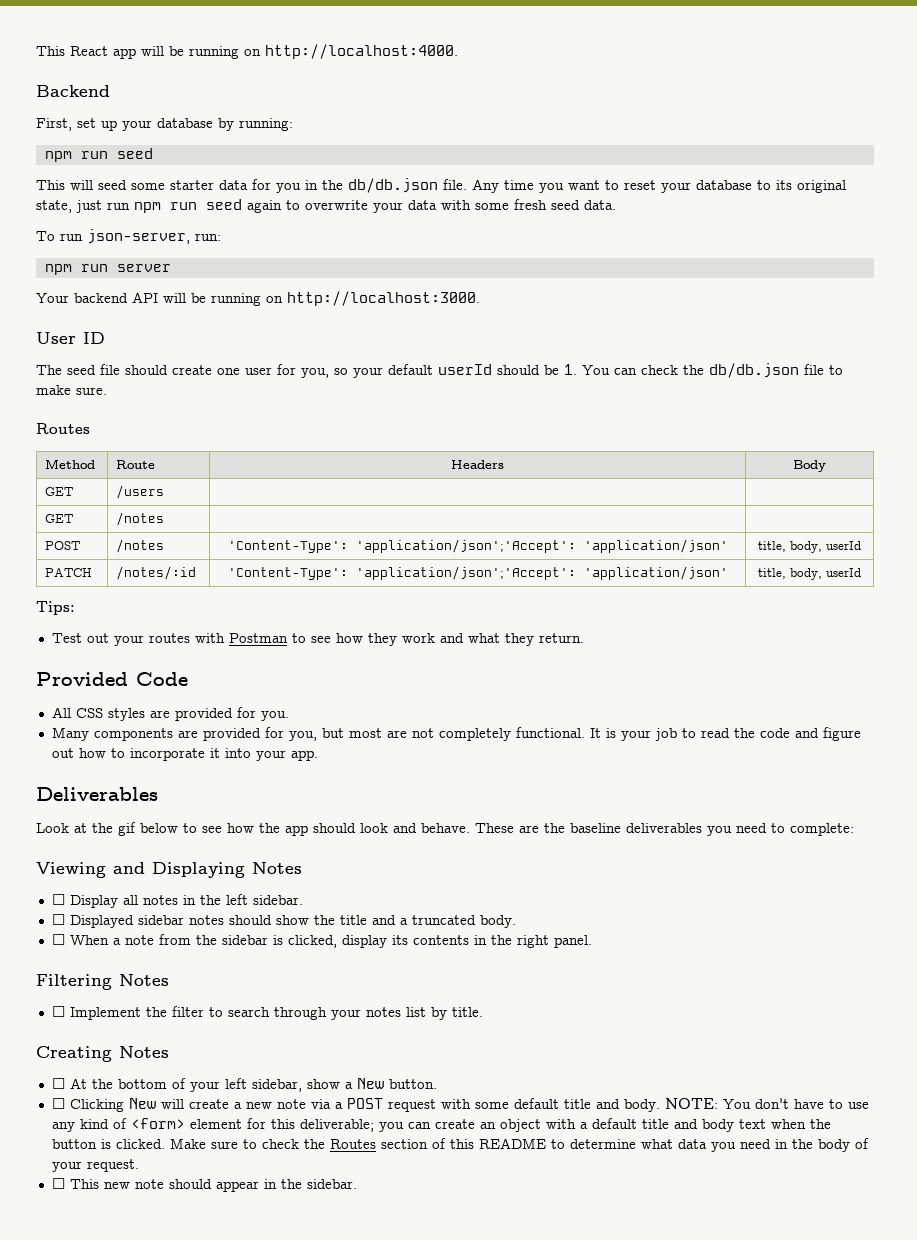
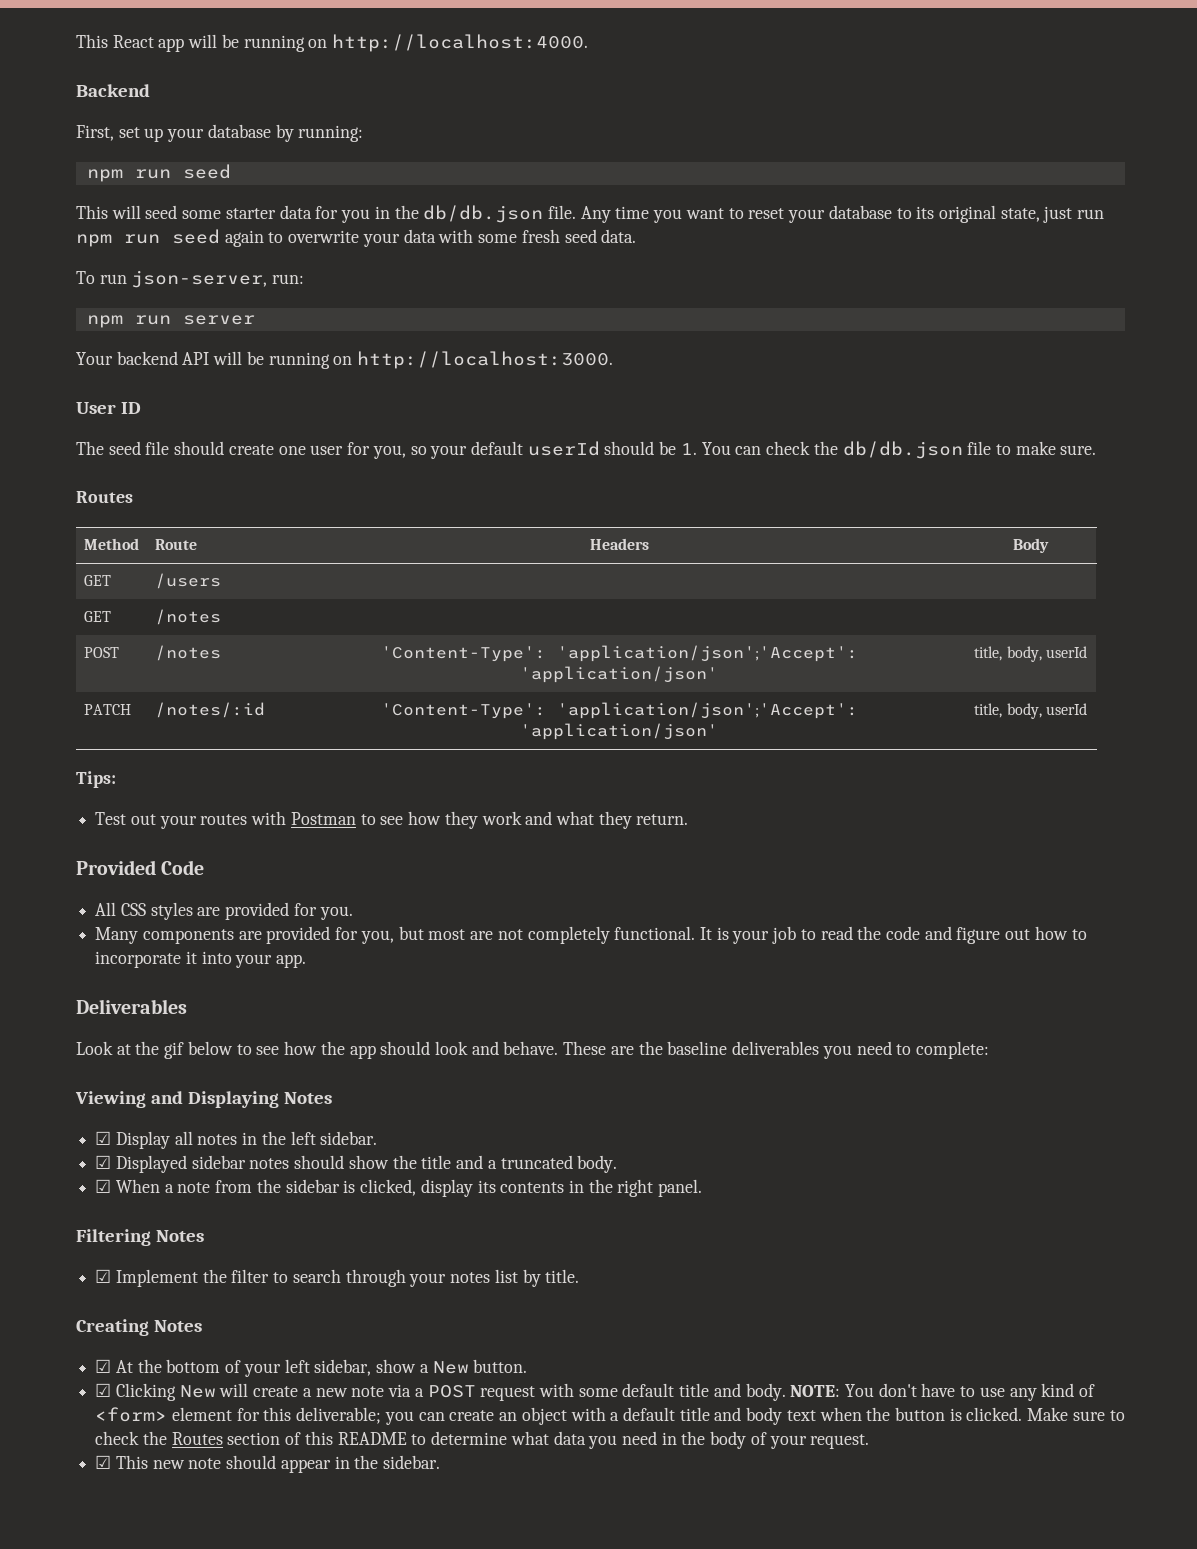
- ☐ Display all notes in the left sidebar.
+ ☑ Display all notes in the left sidebar.
- ☐ Displayed sidebar notes should show the title and a truncated body.
+ ☑ Displayed sidebar notes should show the title and a truncated body.
- ☐ When a note from the sidebar is clicked, display its contents in the right panel.
+ ☑ When a note from the sidebar is clicked, display its contents in the right panel.
- ☐ Implement the filter to search through your notes list by title.
+ ☑ Implement the filter to search through your notes list by title.
- ☐ At the bottom of your left sidebar, show a New button.
+ ☑ At the bottom of your left sidebar, show a New button.
- ☐ Clicking New will create a new note via a POST request with some default title and body.
+ ☑ Clicking New will create a new note via a POST request with some default title and body.
- ☐ This new note should appear in the sidebar.
+ ☑ This new note should appear in the sidebar.

